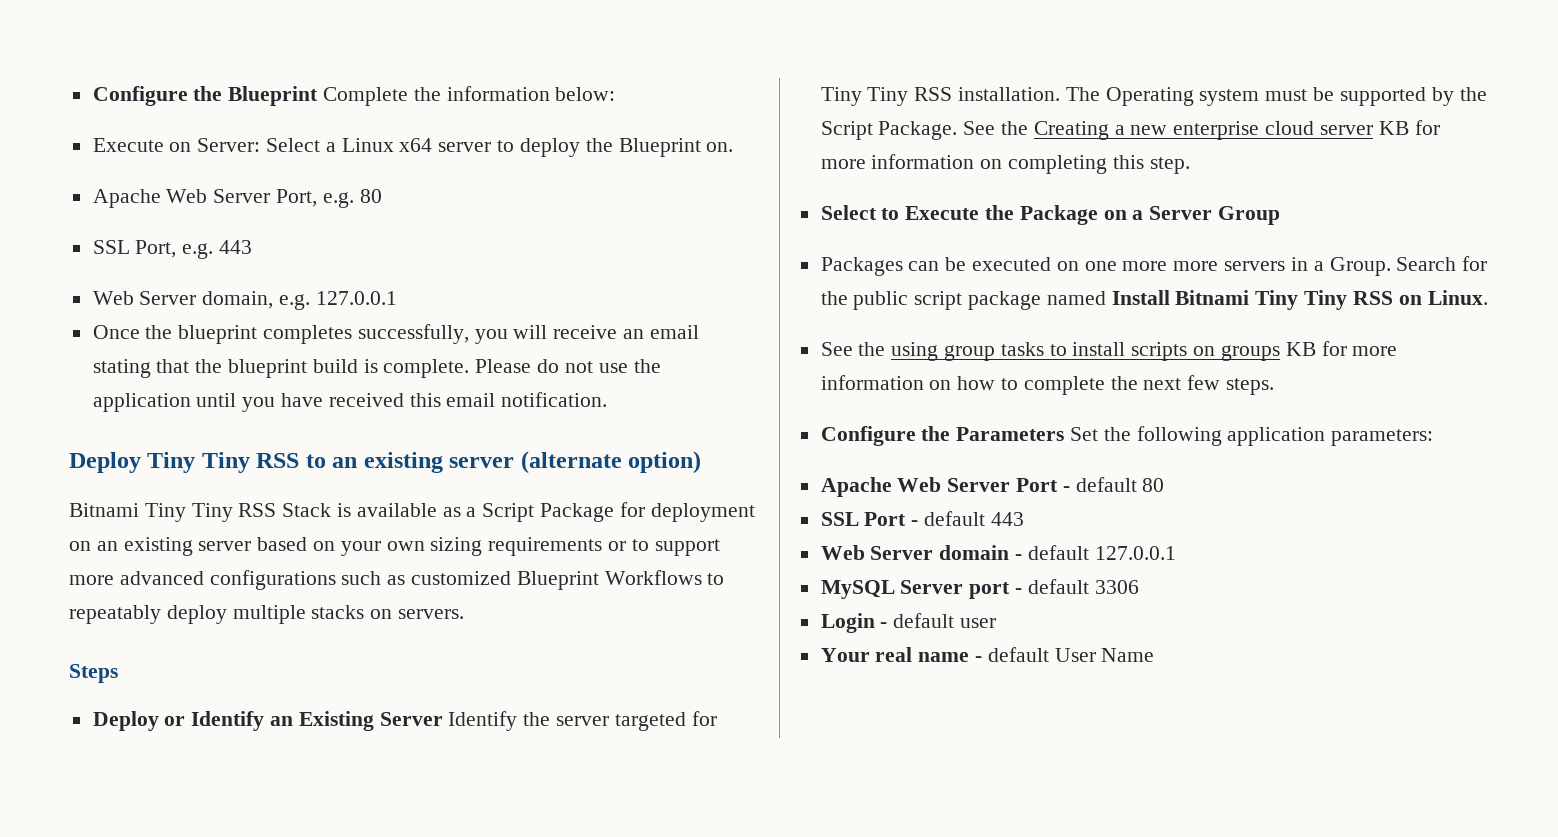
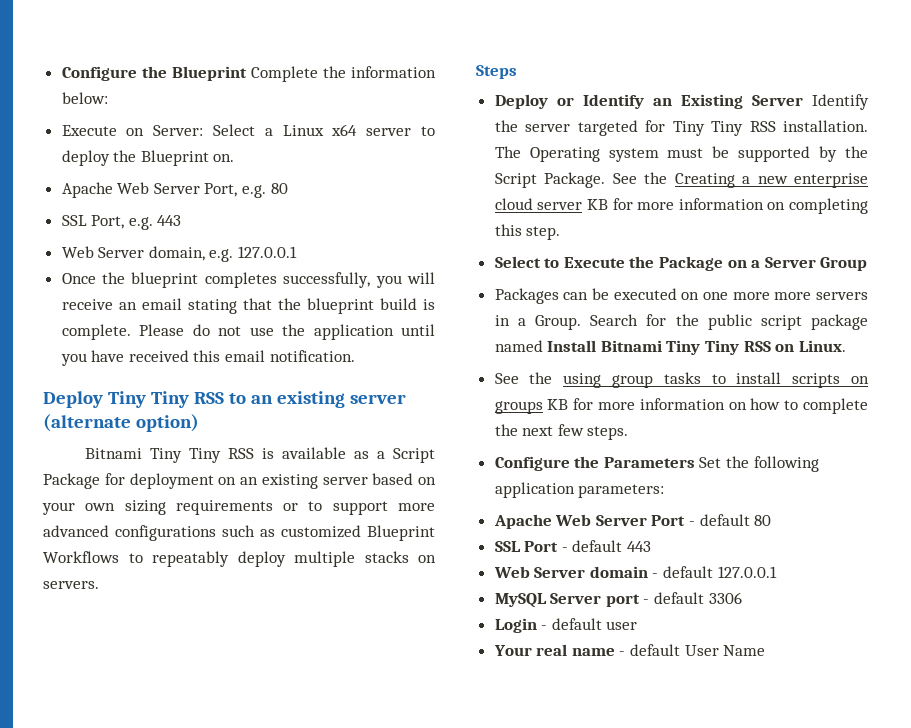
- Bitnami Tiny Tiny RSS Stack is available as a Script Package for deployment on an existing server based on your own sizing requirements or to support more advanced configurations such as customized Blueprint Workflows to repeatably deploy multiple stacks on servers.
+ Bitnami Tiny Tiny RSS is available as a Script Package for deployment on an existing server based on your own sizing requirements or to support more advanced configurations such as customized Blueprint Workflows to repeatably deploy multiple stacks on servers.

